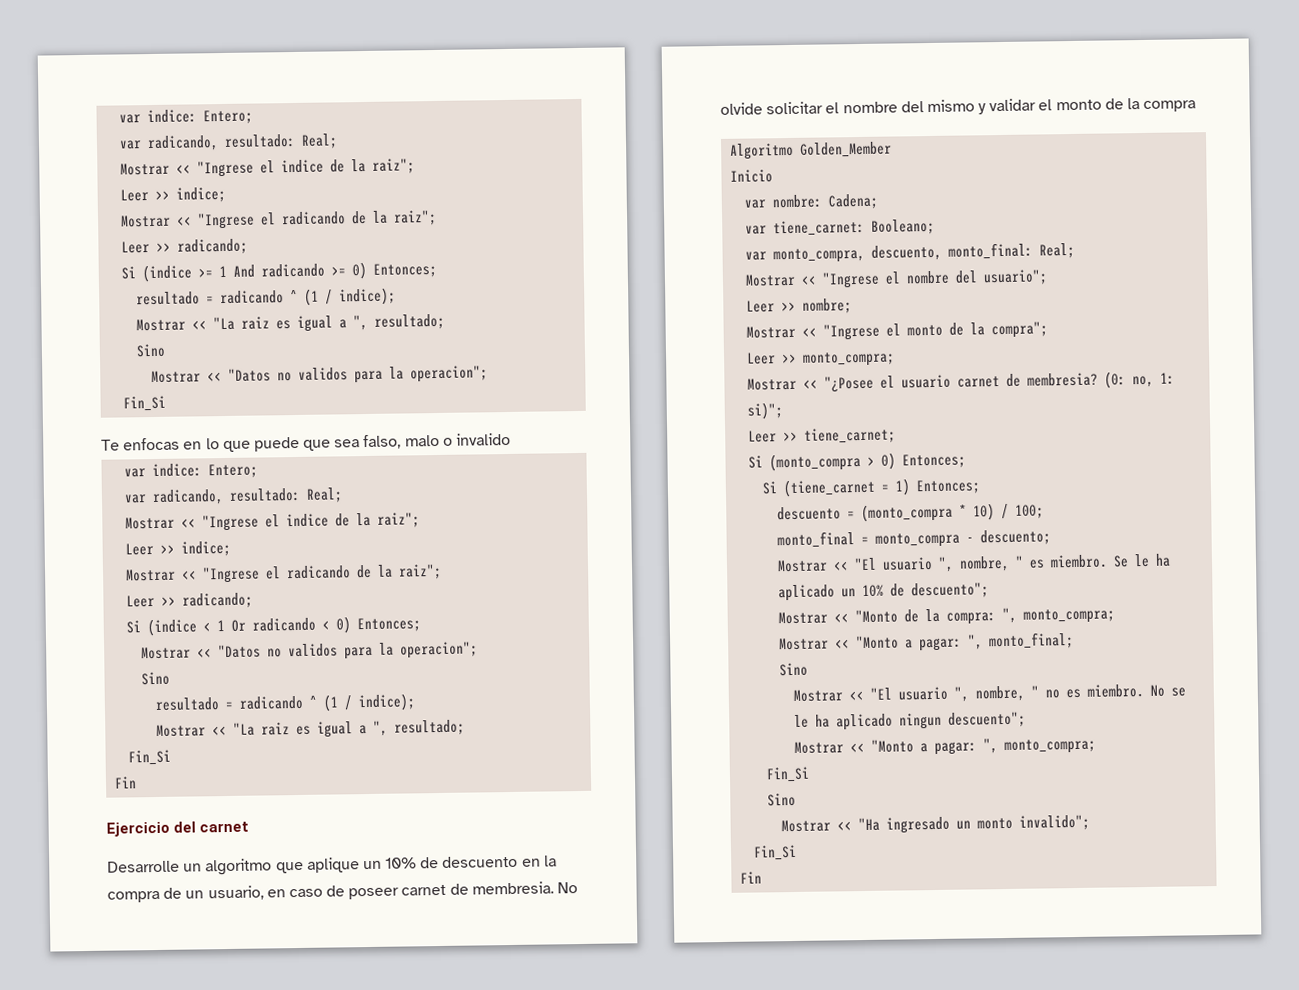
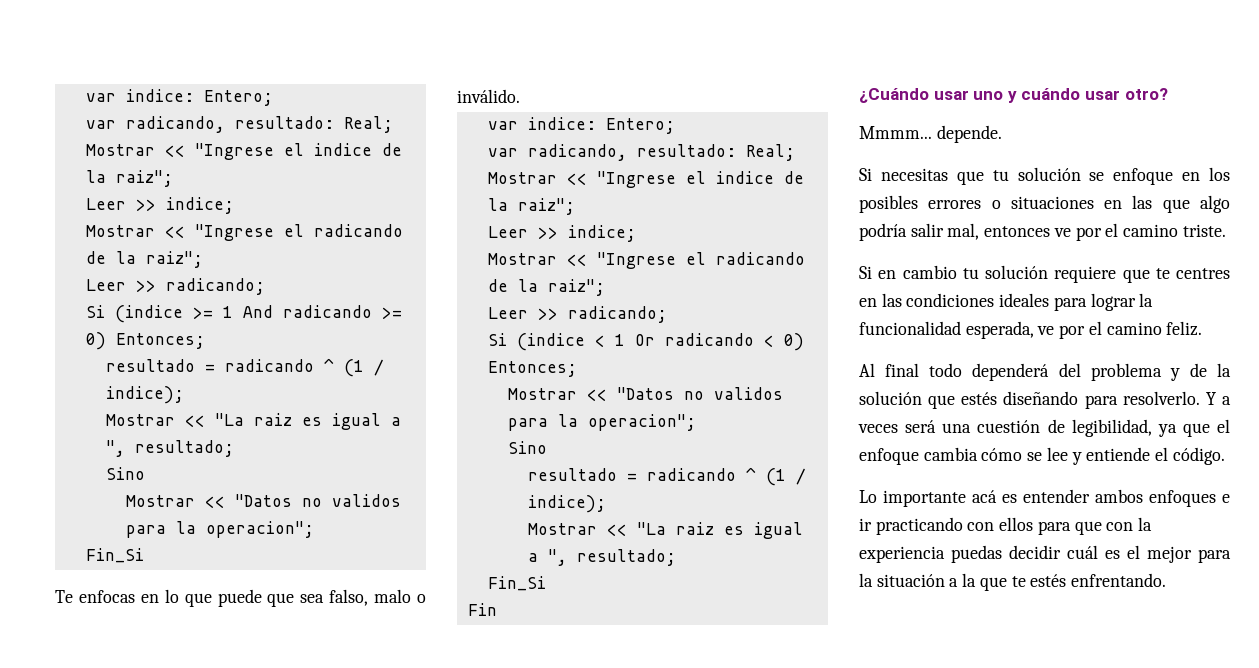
- Te enfocas en lo que puede que sea falso, malo o invalido
+ Te enfocas en lo que puede que sea falso, malo o inválido.
- Ejercicio del carnet
- Desarrolle un algoritmo que aplique un 10% de descuento en la compra de un usuario, en caso de poseer carnet de membresia. No olvide solicitar el nombre del mismo y validar el monto de la compra
- Algoritmo Golden_Member
- Inicio
- var nombre: Cadena;
- var tiene_carnet: Booleano;
- var monto_compra, descuento, monto_final: Real;
- Mostrar << "Ingrese el nombre del usuario";
- Leer >> nombre;
- Mostrar << "Ingrese el monto de la compra";
- Leer >> monto_compra;
- Mostrar << "¿Posee el usuario carnet de membresia? (0: no, 1: si)";
- Leer >> tiene_carnet;
- Si (monto_compra > 0) Entonces;
- Si (tiene_carnet = 1) Entonces;
- descuento = (monto_compra * 10) / 100;
- monto_final = monto_compra - descuento;
- Mostrar << "El usuario ", nombre, " es miembro. Se le ha aplicado un 10% de descuento";
- Mostrar << "Monto de la compra: ", monto_compra;
- Mostrar << "Monto a pagar: ", monto_final;
- Sino
- Mostrar << "El usuario ", nombre, " no es miembro. No se le ha aplicado ningun descuento";
- Mostrar << "Monto a pagar: ", monto_compra;
- Fin_Si
- Sino
- Mostrar << "Ha ingresado un monto invalido";
- Fin_Si
- Fin
+ ¿Cuándo usar uno y cuándo usar otro?
+ Mmmm... depende.
+ Si necesitas que tu solución se enfoque en los posibles errores o situaciones en las que algo podría salir mal, entonces ve por el camino triste.
+ Si en cambio tu solución requiere que te centres en las condiciones ideales para lograr la funcionalidad esperada, ve por el camino feliz.
+ Al final todo dependerá del problema y de la solución que estés diseñando para resolverlo. Y a veces será una cuestión de legibilidad, ya que el enfoque cambia cómo se lee y entiende el código.
+ Lo importante acá es entender ambos enfoques e ir practicando con ellos para que con la experiencia puedas decidir cuál es el mejor para la situación a la que te estés enfrentando.

